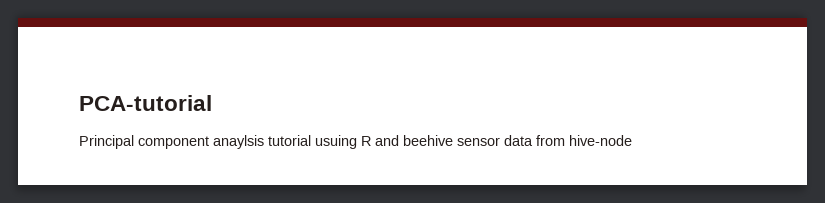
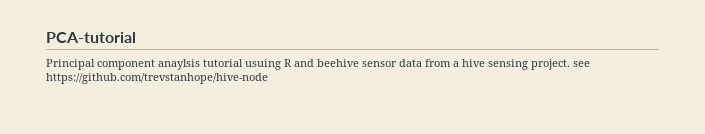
- Principal component anaylsis tutorial usuing R and beehive sensor data from hive-node
+ Principal component anaylsis tutorial usuing R and beehive sensor data from a hive sensing project. see https://github.com/trevstanhope/hive-node

